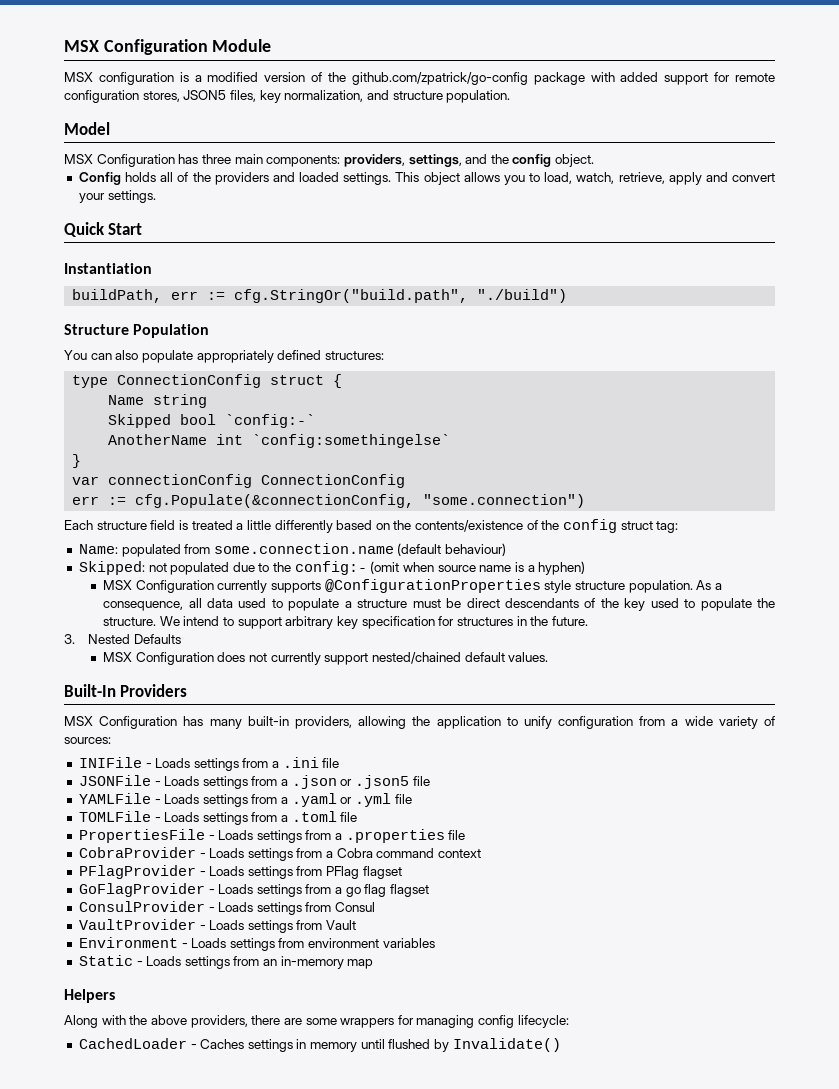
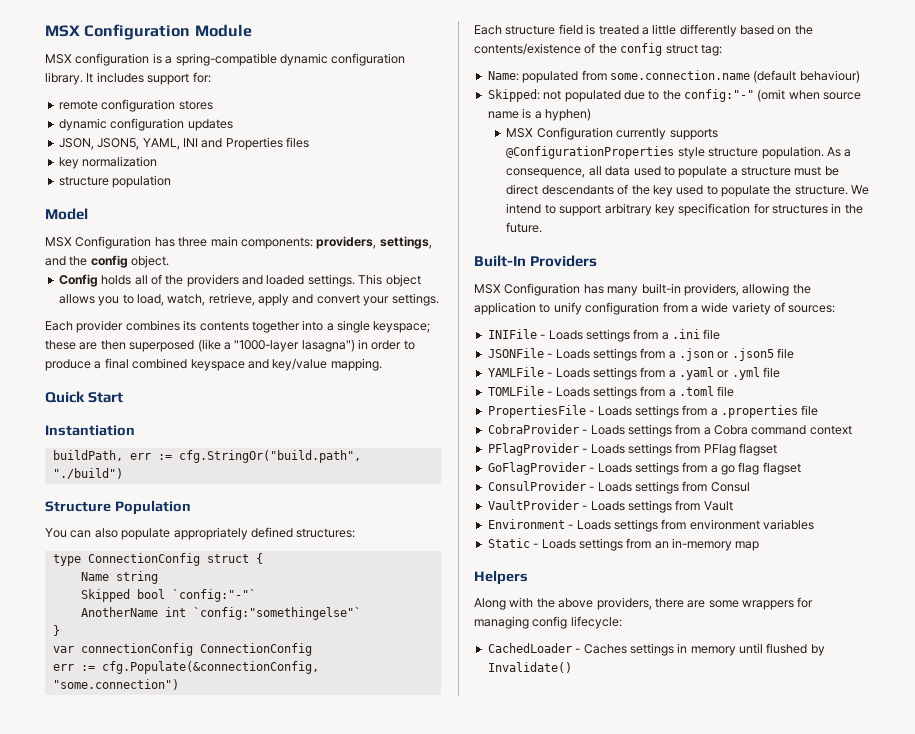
- MSX configuration is a modified version of the github.com/zpatrick/go-config package with added support for remote configuration stores, JSON5 files, key normalization, and structure population.
+ MSX configuration is a spring-compatible dynamic configuration library. It includes support for:
+ remote configuration stores
+ dynamic configuration updates
+ JSON, JSON5, YAML, INI and Properties files
+ key normalization
+ structure population
+ Each provider combines its contents together into a single keyspace; these are then superposed (like a "1000-layer lasagna") in order to produce a final combined keyspace and key/value mapping.
- Skipped bool `config:-`
+ Skipped bool `config:"-"`
- AnotherName int `config:somethingelse`
+ AnotherName int `config:"somethingelse"`
- Skipped: not populated due to the config:- (omit when source name is a hyphen)
+ Skipped: not populated due to the config:"-" (omit when source name is a hyphen)
- 3. Nested Defaults
- MSX Configuration does not currently support nested/chained default values.

